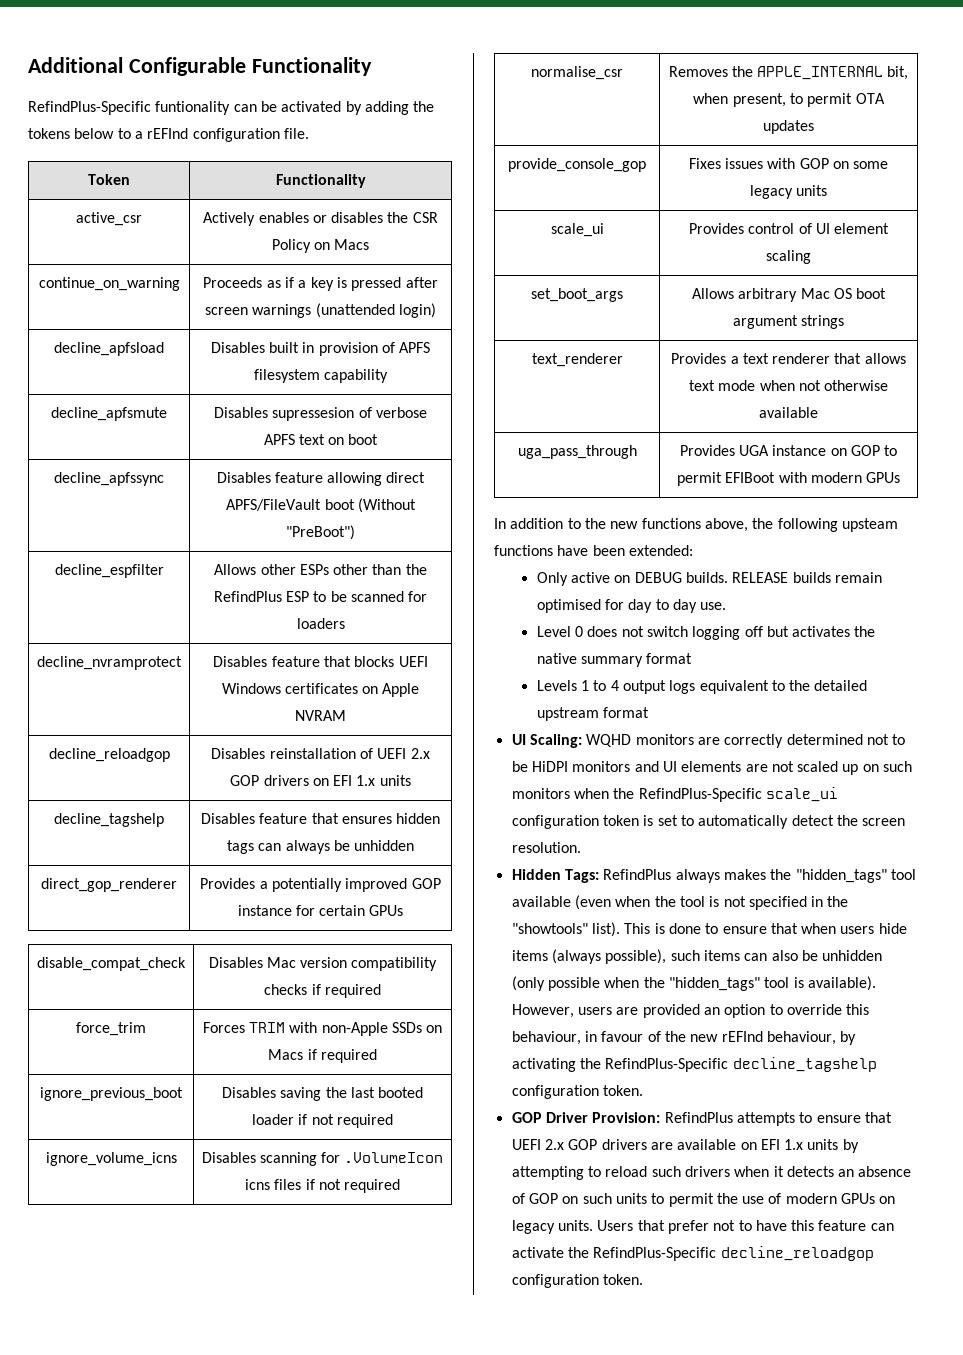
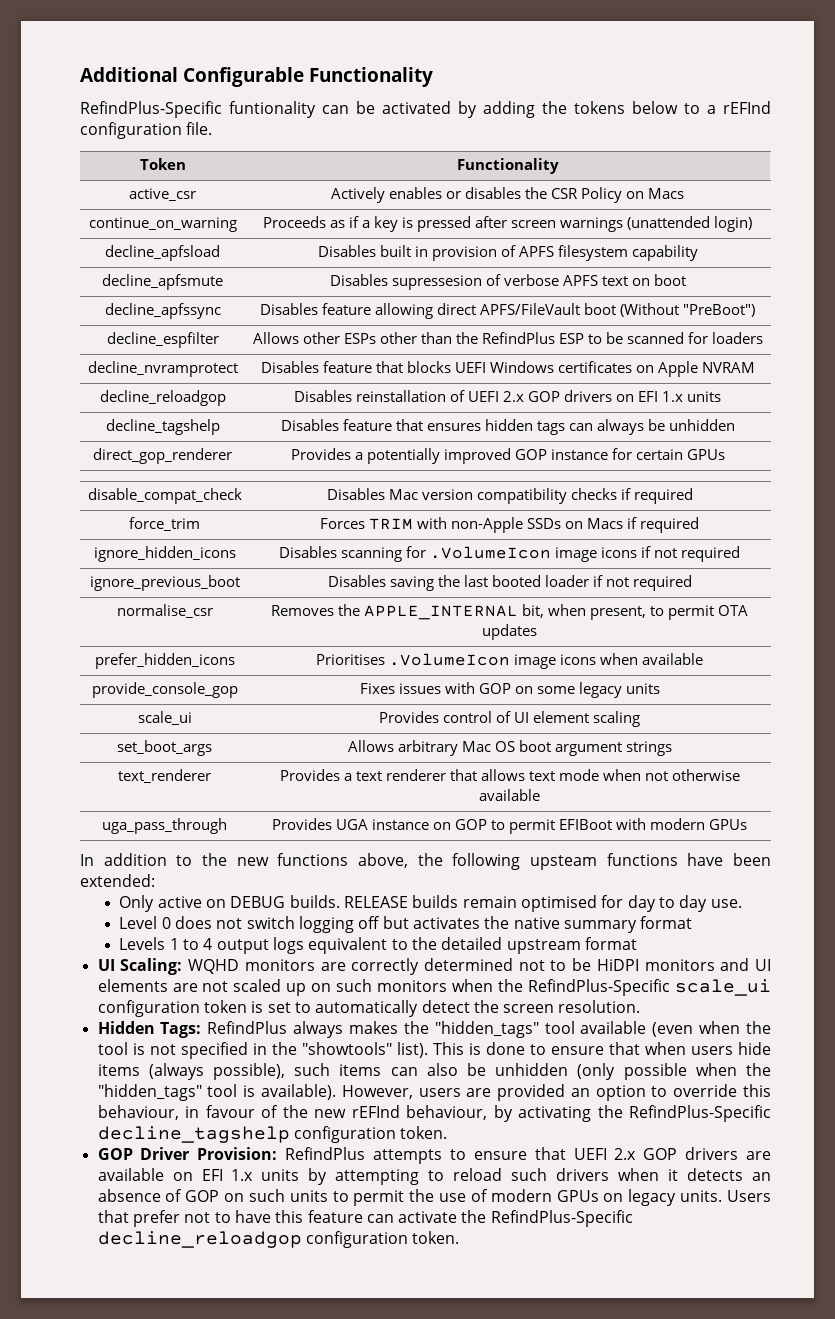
+ ignore_hidden_icons | Disables scanning for .VolumeIcon image icons if not required
- ignore_volume_icns | Disables scanning for .VolumeIcon icns files if not required
+ prefer_hidden_icons | Prioritises .VolumeIcon image icons when available

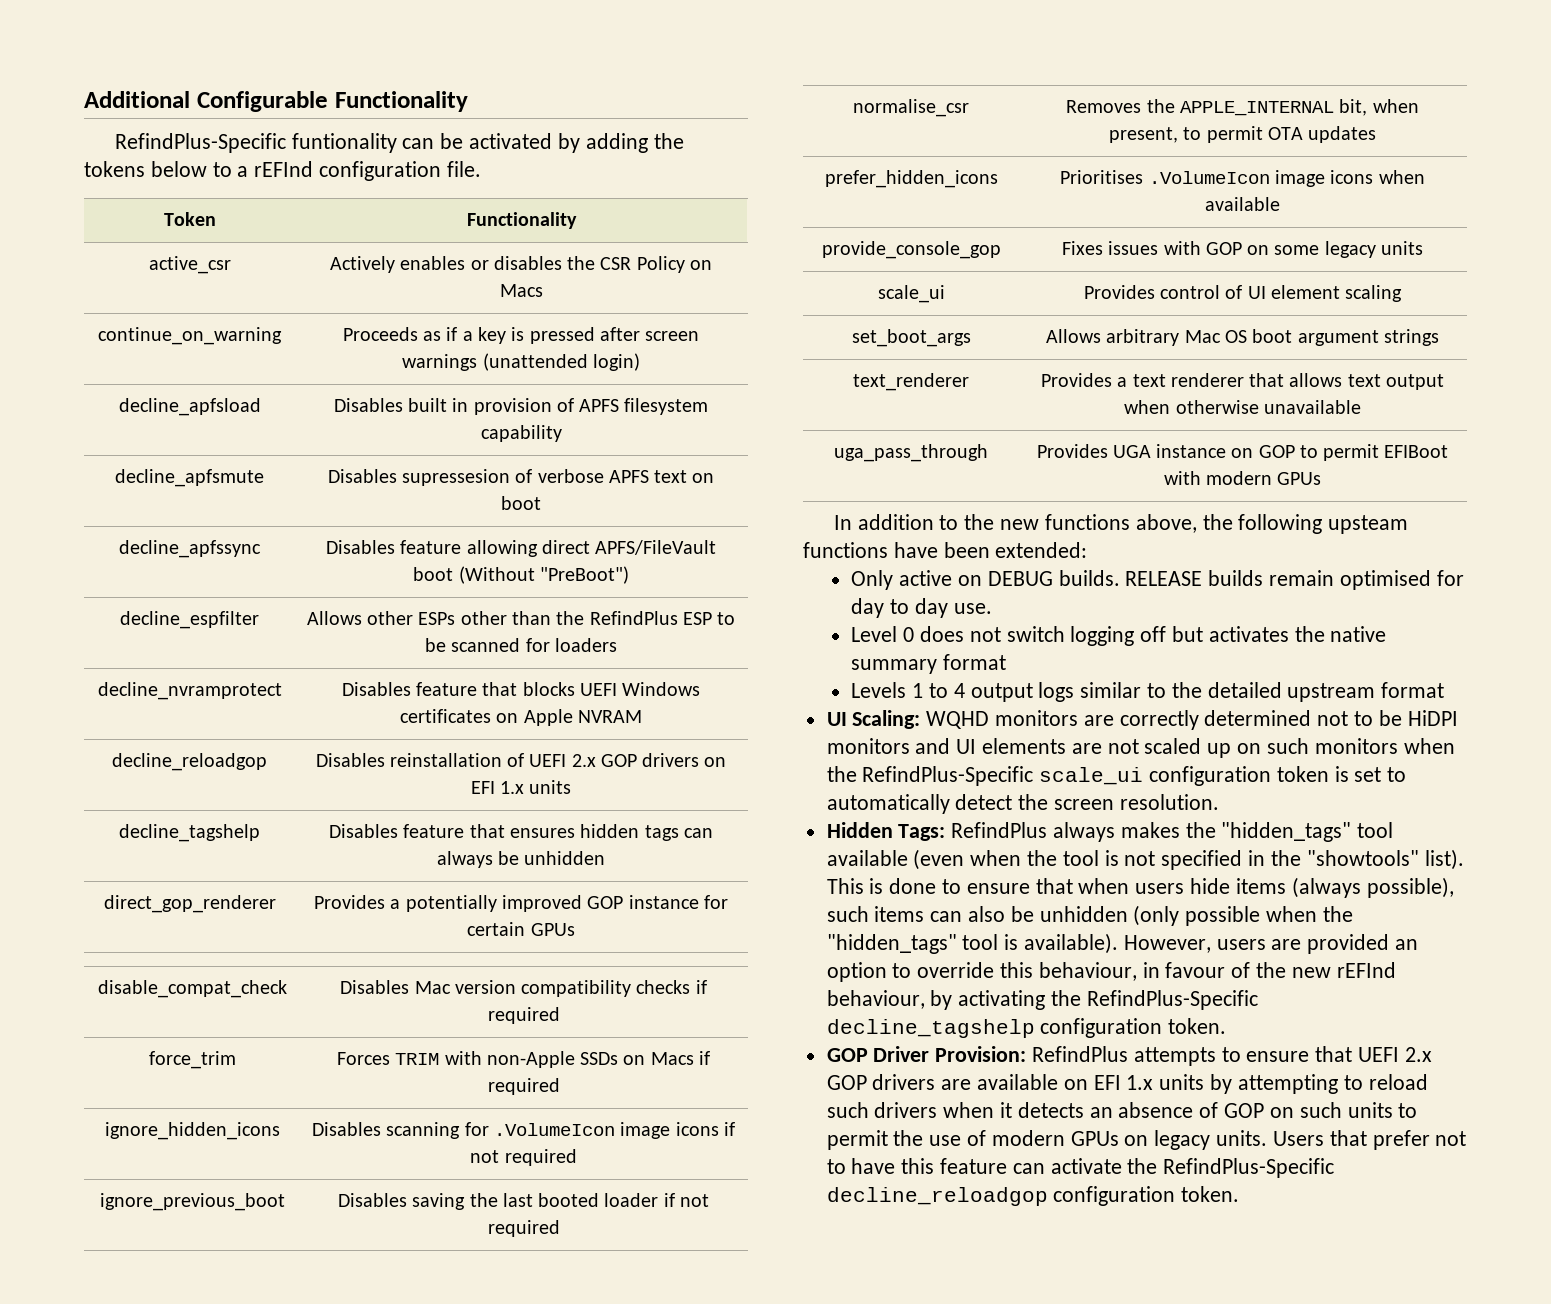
- text_renderer | Provides a text renderer that allows text mode when not otherwise available
+ text_renderer | Provides a text renderer that allows text output when otherwise unavailable
- Levels 1 to 4 output logs equivalent to the detailed upstream format
+ Levels 1 to 4 output logs similar to the detailed upstream format

